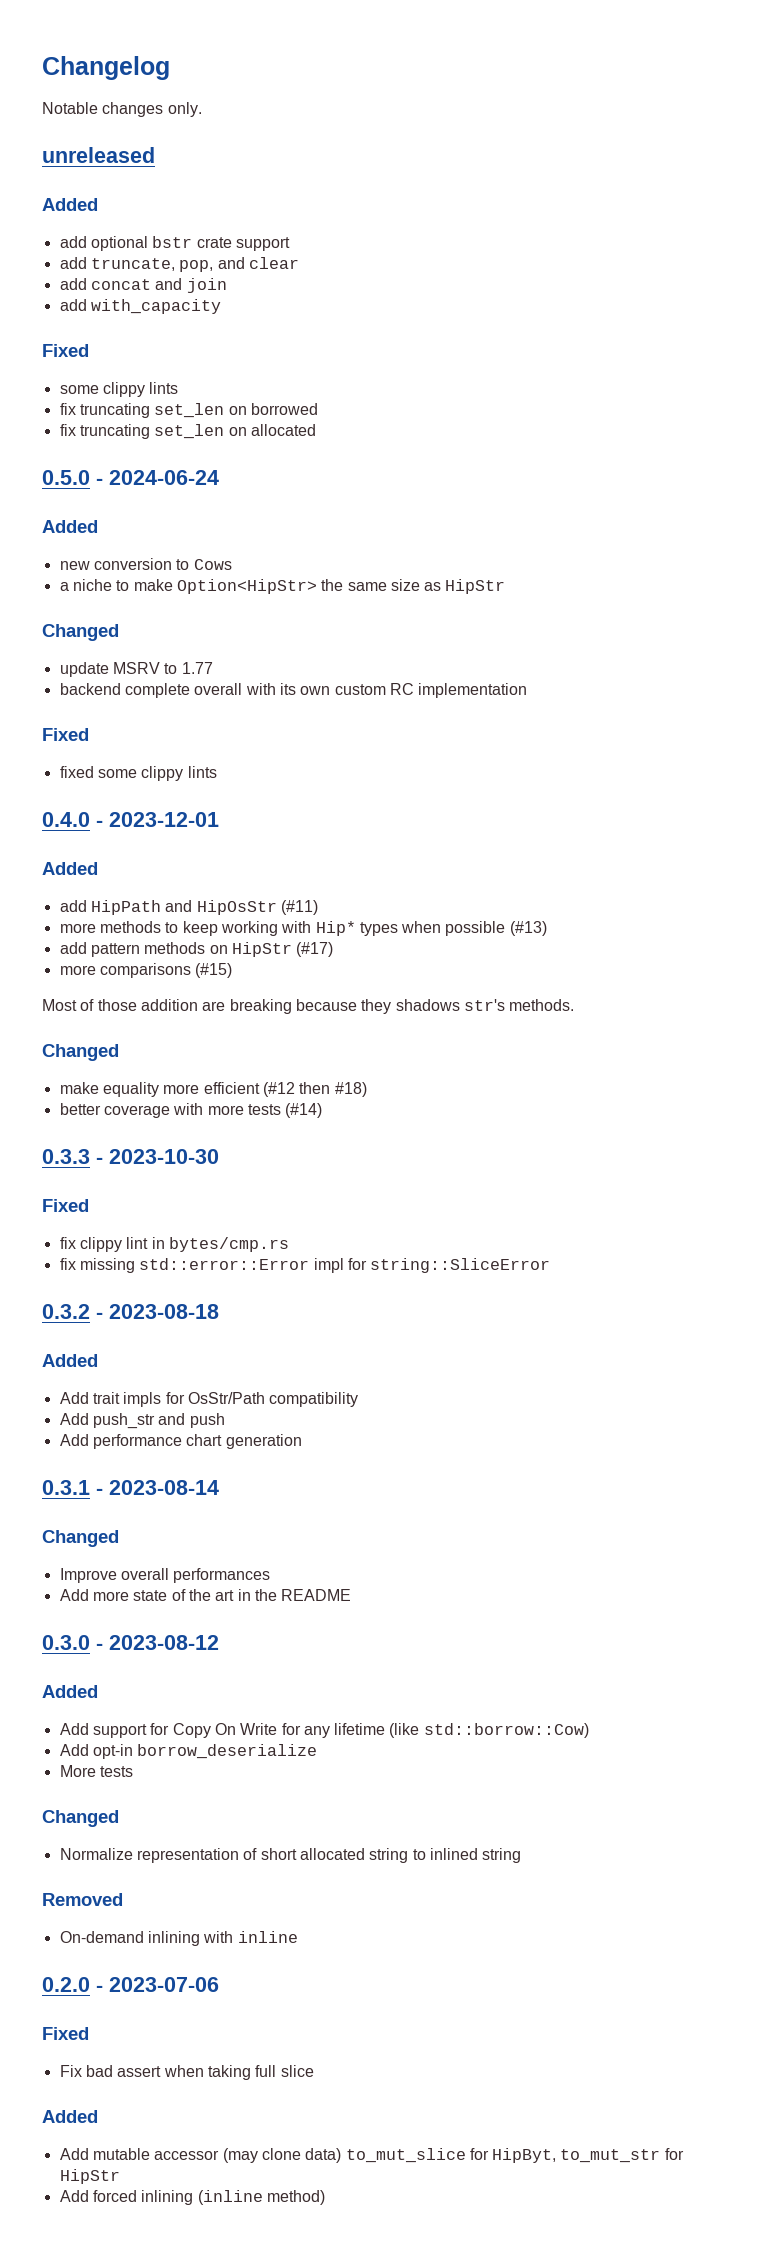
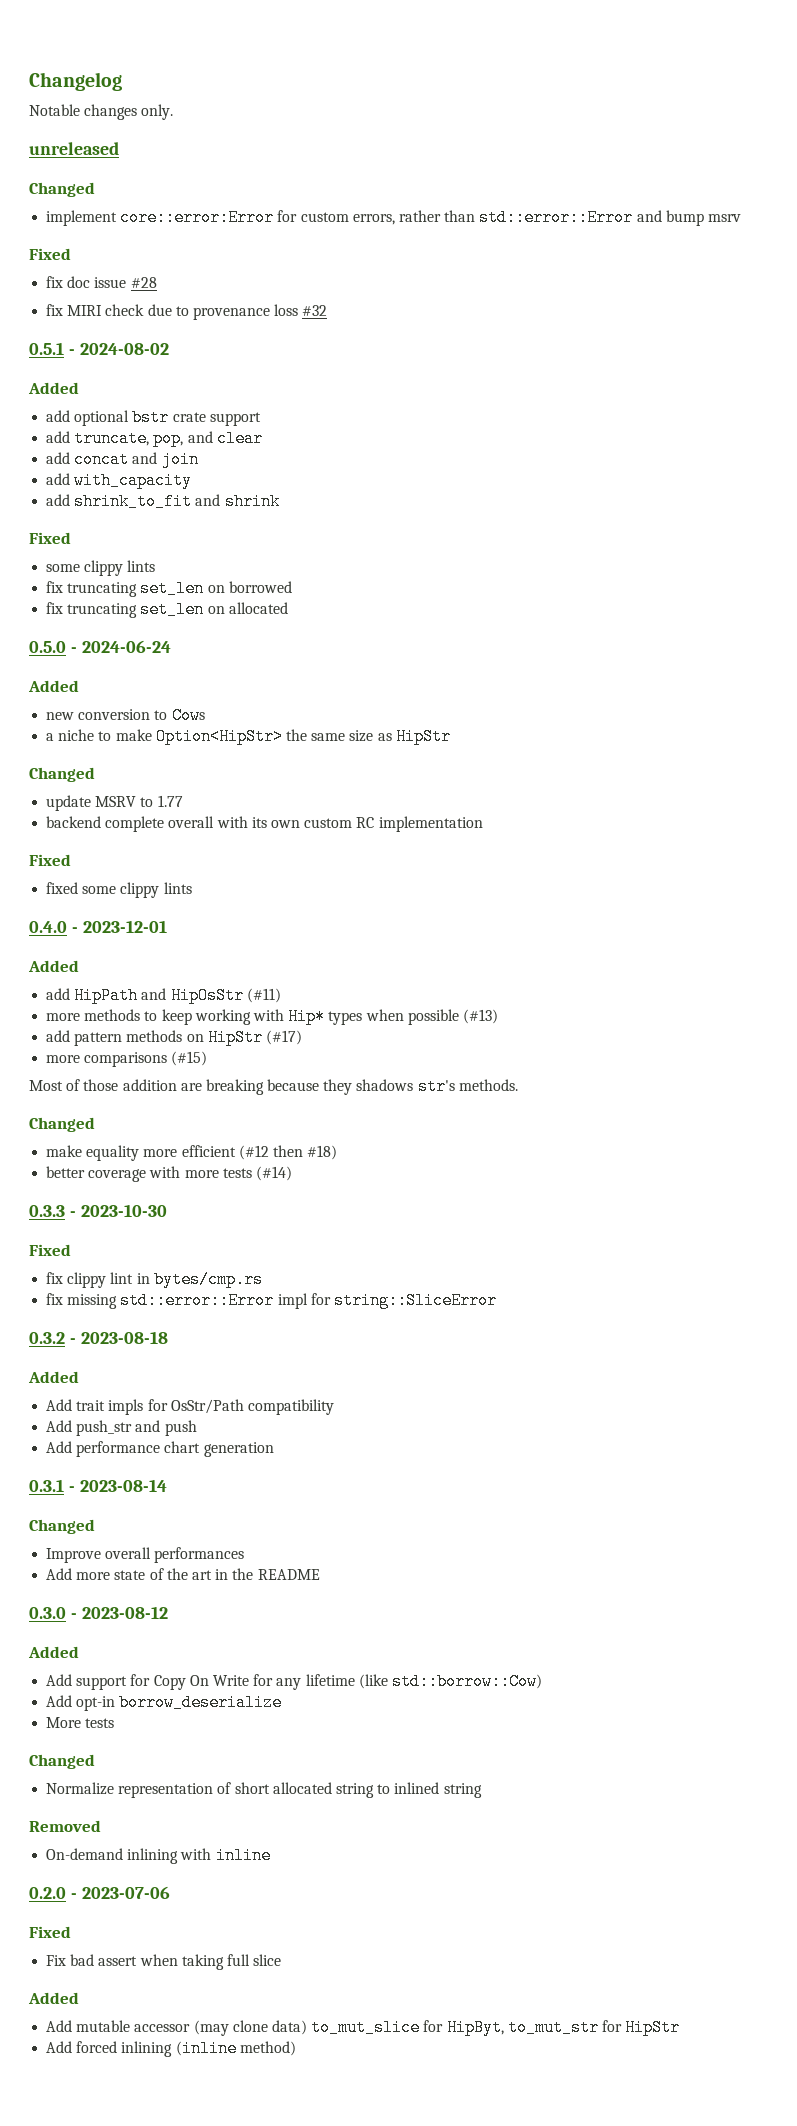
  unreleased
+ Changed
+ implement core::error:Error for custom errors, rather than std::error::Error and bump msrv
+ Fixed
+ fix doc issue #28
+ fix MIRI check due to provenance loss #32
+ 0.5.1 - 2024-08-02
+ add shrink_to_fit and shrink

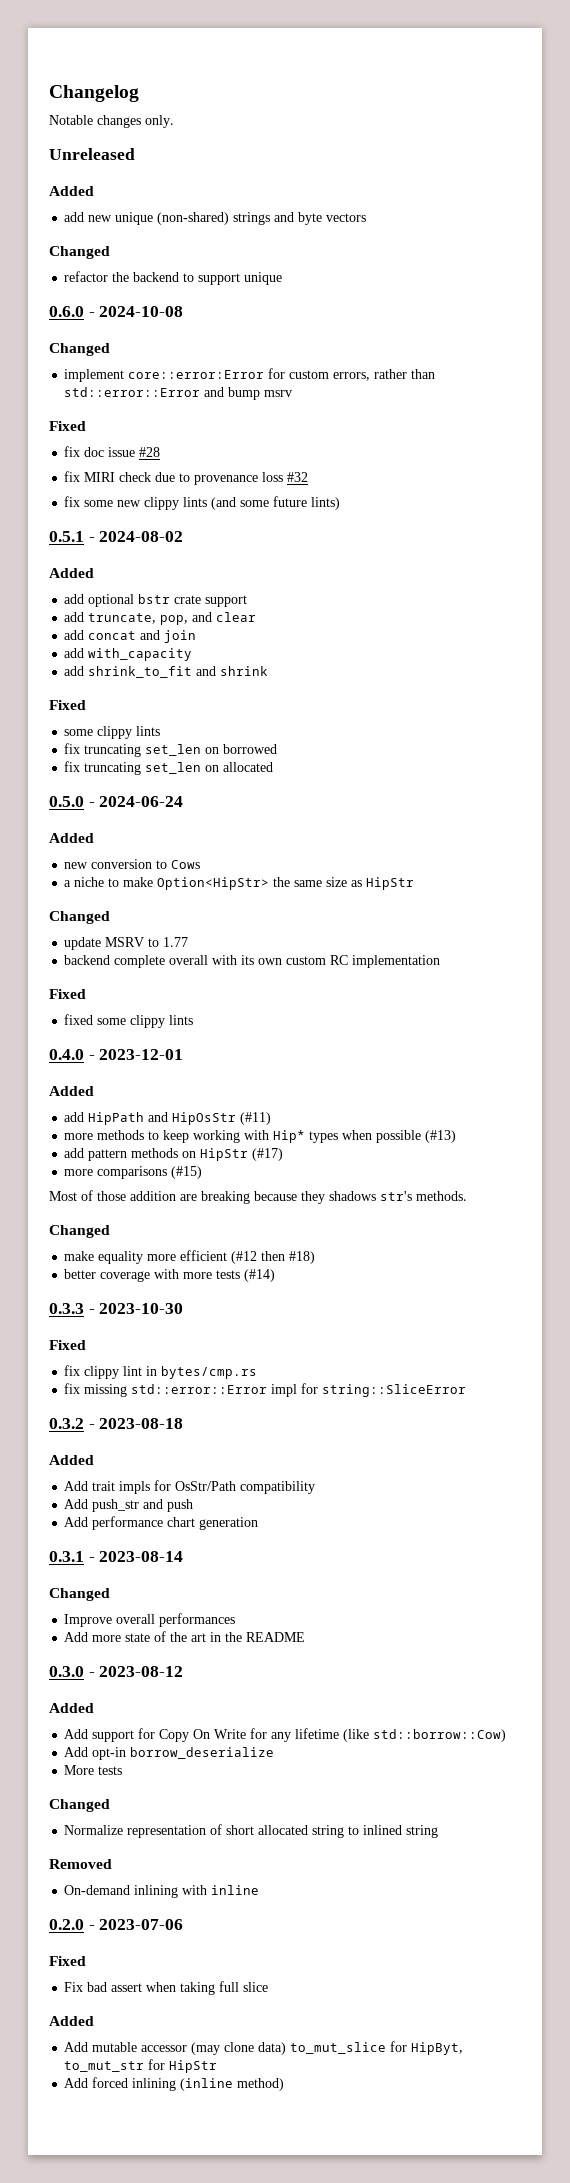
- unreleased
+ Unreleased
+ Added
+ add new unique (non-shared) strings and byte vectors
+ Changed
+ refactor the backend to support unique
+ 0.6.0 - 2024-10-08
+ fix some new clippy lints (and some future lints)

